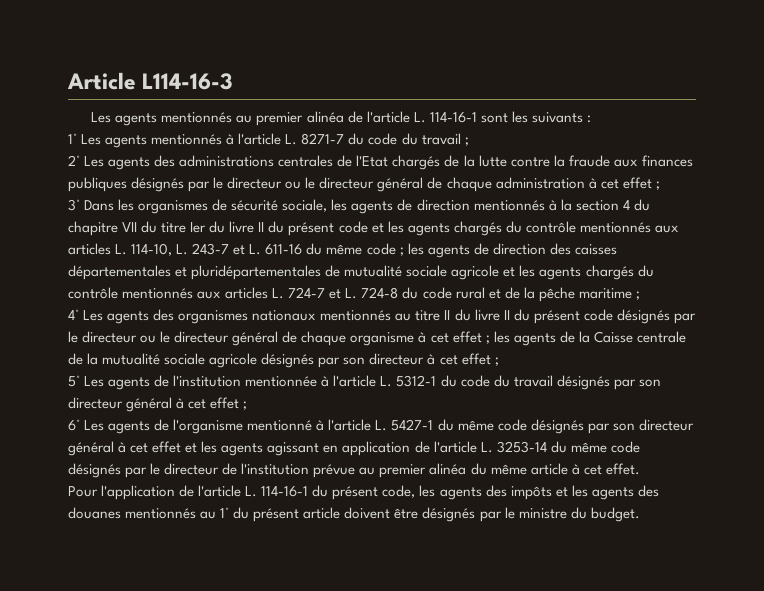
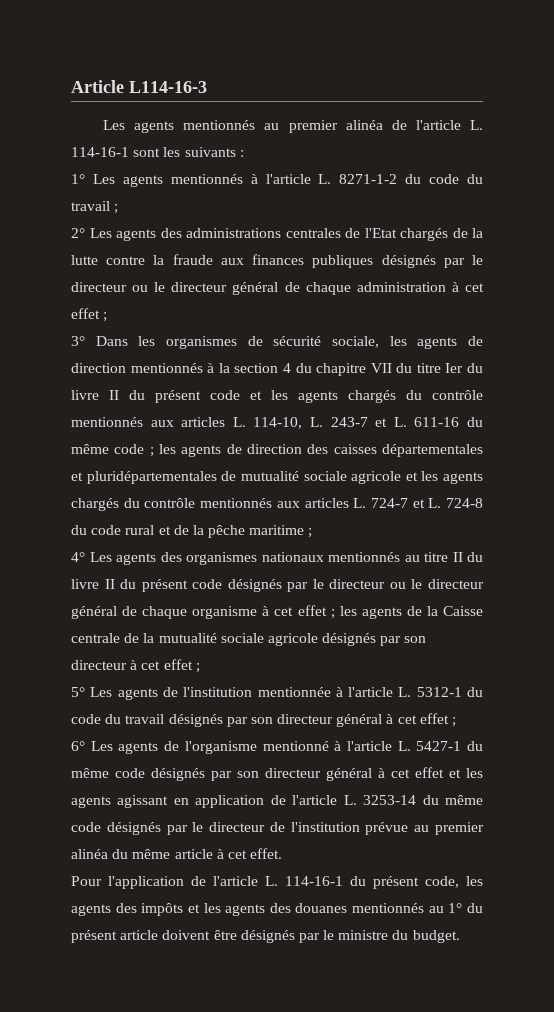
- 1° Les agents mentionnés à l'article L. 8271-7 du code du travail ;
+ 1° Les agents mentionnés à l'article L. 8271-1-2 du code du travail ;

